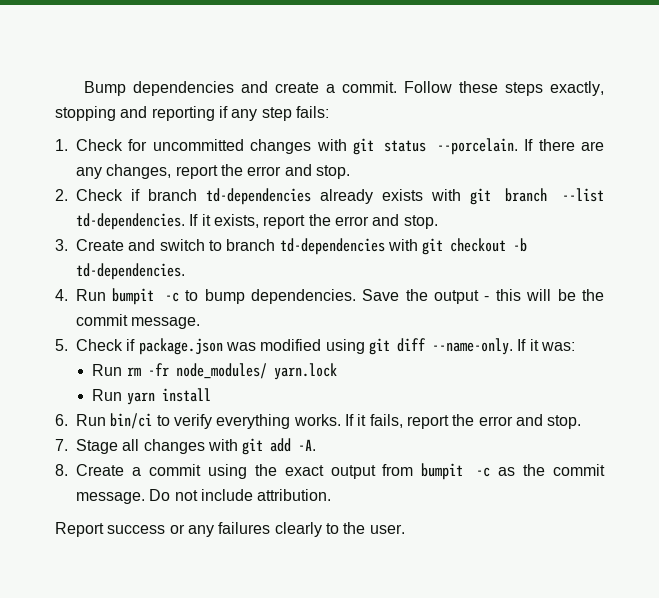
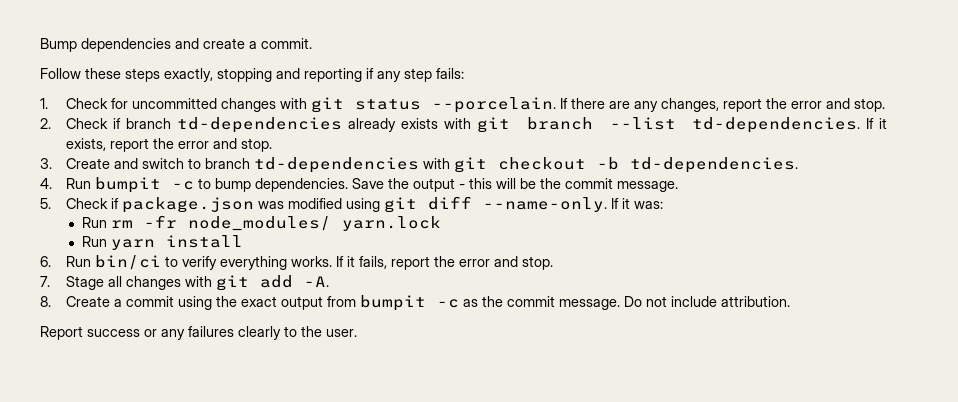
- Bump dependencies and create a commit. Follow these steps exactly, stopping and reporting if any step fails:
+ Bump dependencies and create a commit.
+ Follow these steps exactly, stopping and reporting if any step fails:

